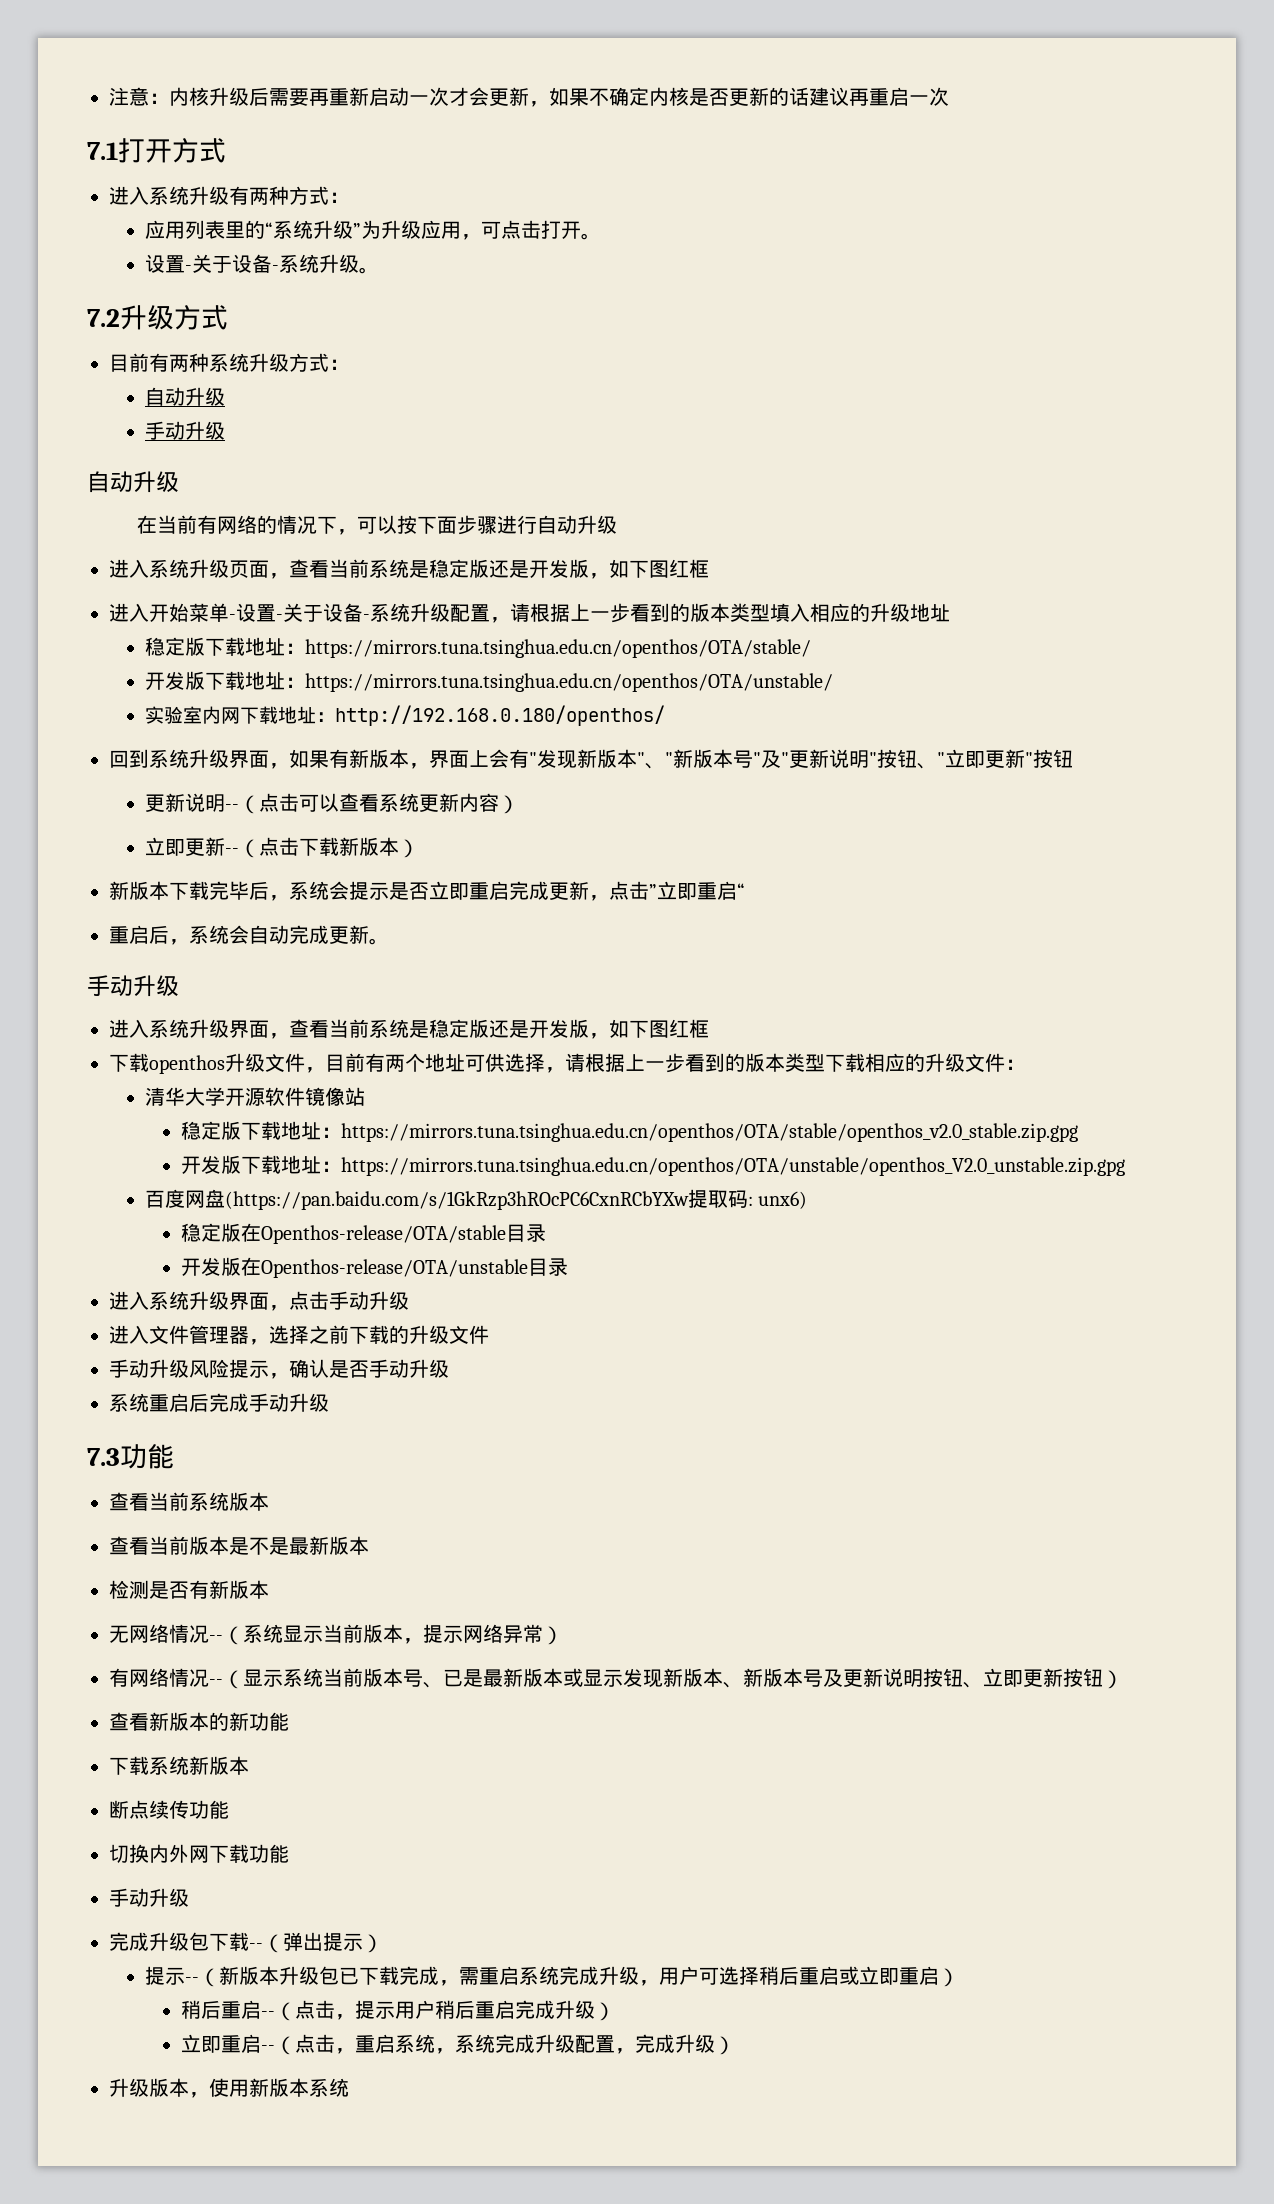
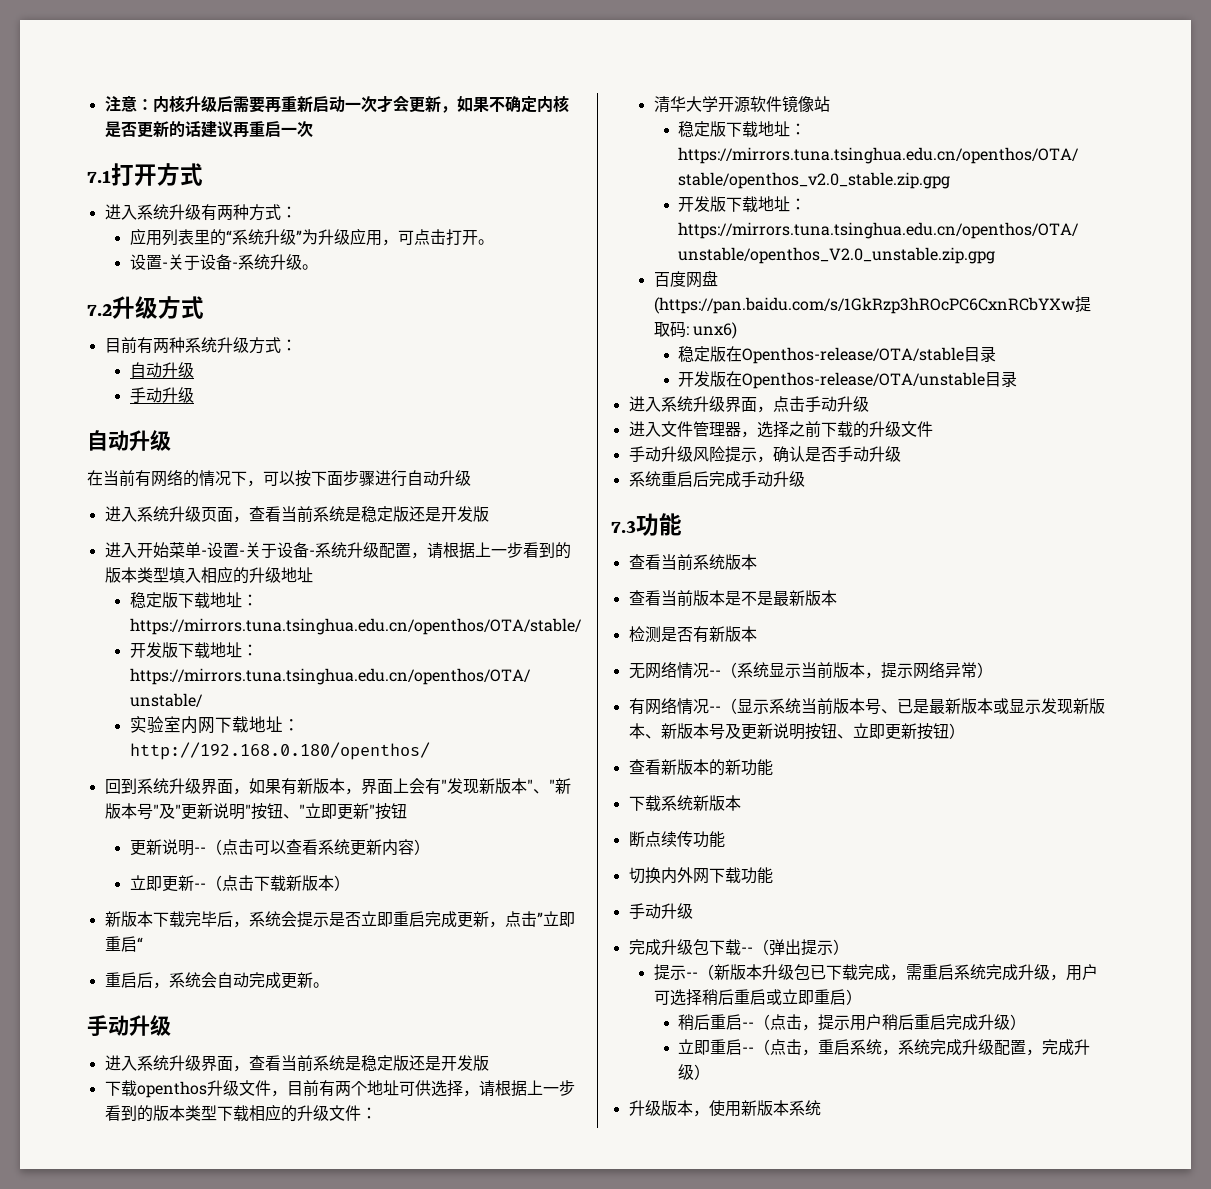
- 进入系统升级页面，查看当前系统是稳定版还是开发版，如下图红框
+ 进入系统升级页面，查看当前系统是稳定版还是开发版
- 进入系统升级界面，查看当前系统是稳定版还是开发版，如下图红框
+ 进入系统升级界面，查看当前系统是稳定版还是开发版

